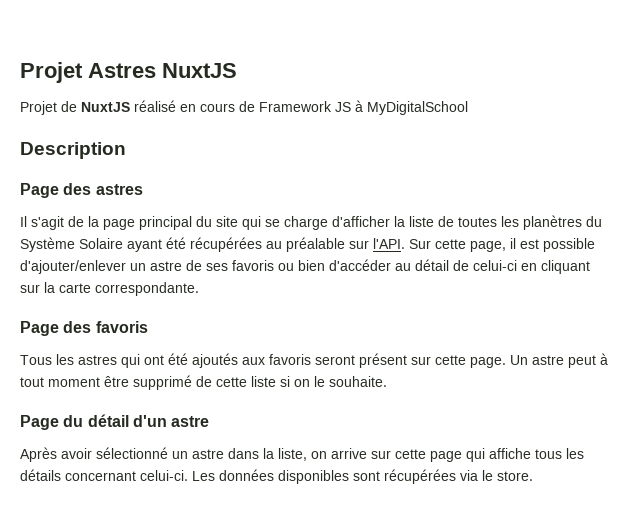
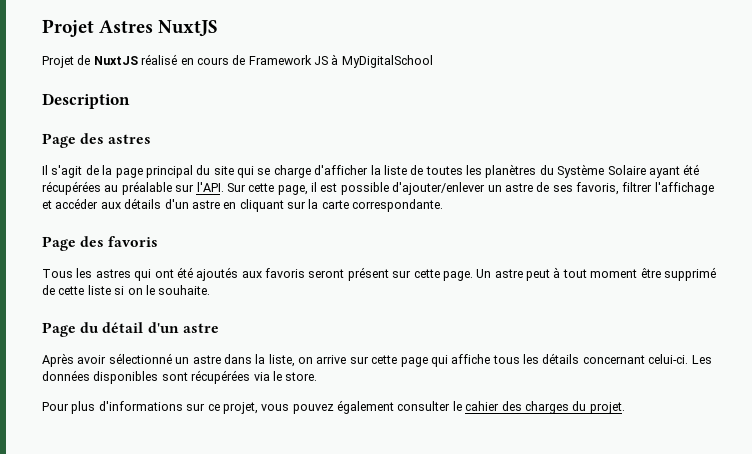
- Sur cette page, il est possible d'ajouter/enlever un astre de ses favoris ou bien d'accéder au détail de celui-ci en cliquant sur la carte correspondante.
+ Sur cette page, il est possible d'ajouter/enlever un astre de ses favoris, filtrer l'affichage et accéder aux détails d'un astre en cliquant sur la carte correspondante.
+ Pour plus d'informations sur ce projet, vous pouvez également consulter le cahier des charges du projet.

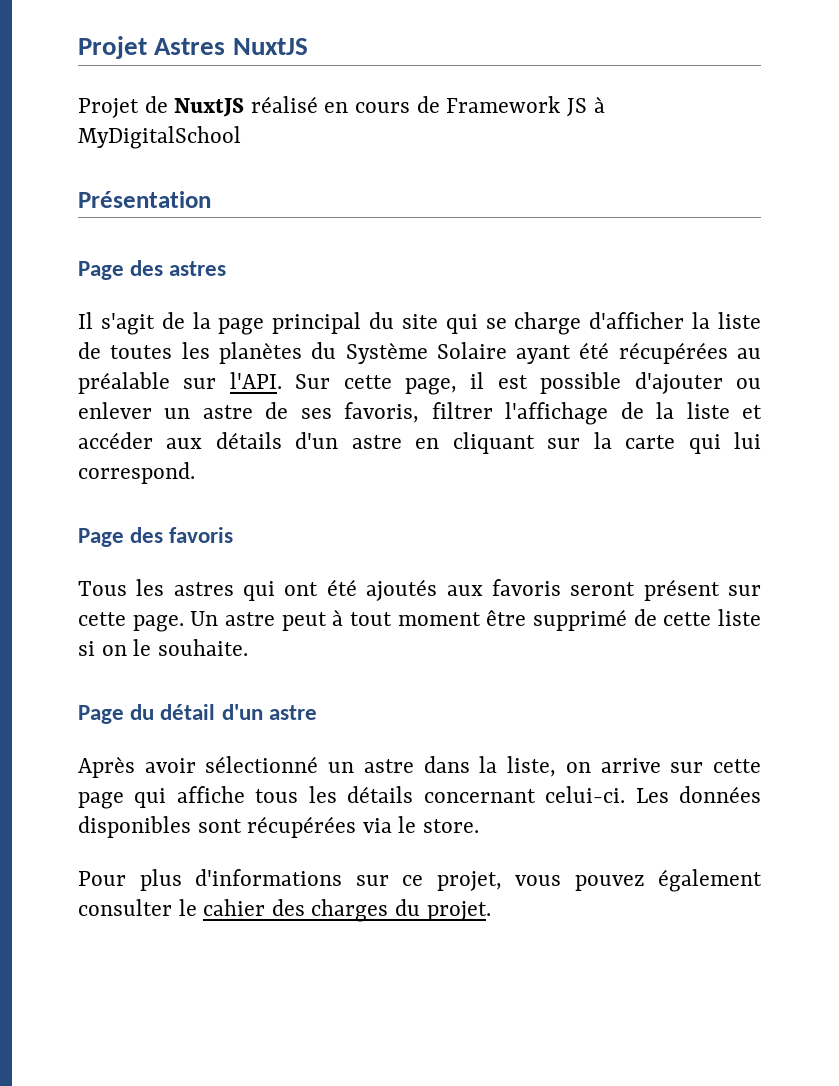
- Description
+ Présentation
- Il s'agit de la page principal du site qui se charge d'afficher la liste de toutes les planètres du Système Solaire ayant été récupérées au préalable sur l'API.
+ Il s'agit de la page principal du site qui se charge d'afficher la liste de toutes les planètes du Système Solaire ayant été récupérées au préalable sur l'API.
- Sur cette page, il est possible d'ajouter/enlever un astre de ses favoris, filtrer l'affichage et accéder aux détails d'un astre en cliquant sur la carte correspondante.
+ Sur cette page, il est possible d'ajouter ou enlever un astre de ses favoris, filtrer l'affichage de la liste et accéder aux détails d'un astre en cliquant sur la carte qui lui correspond.

